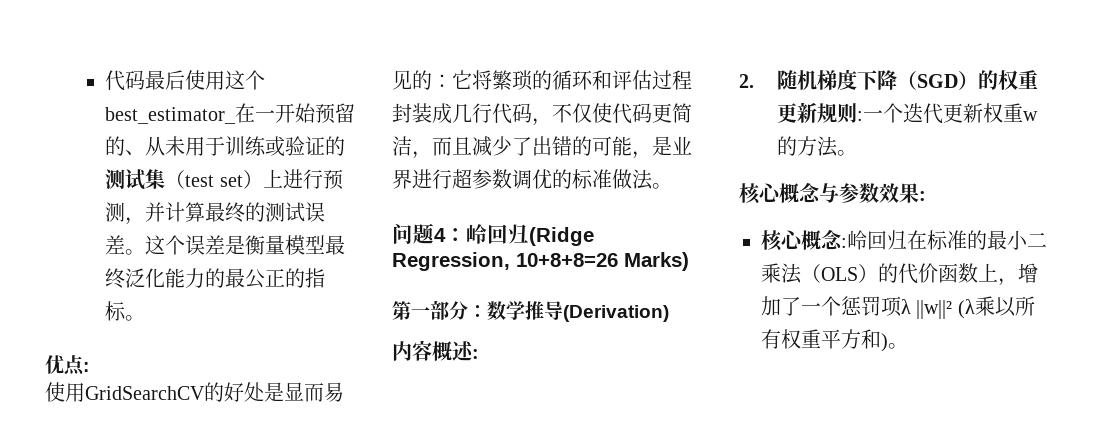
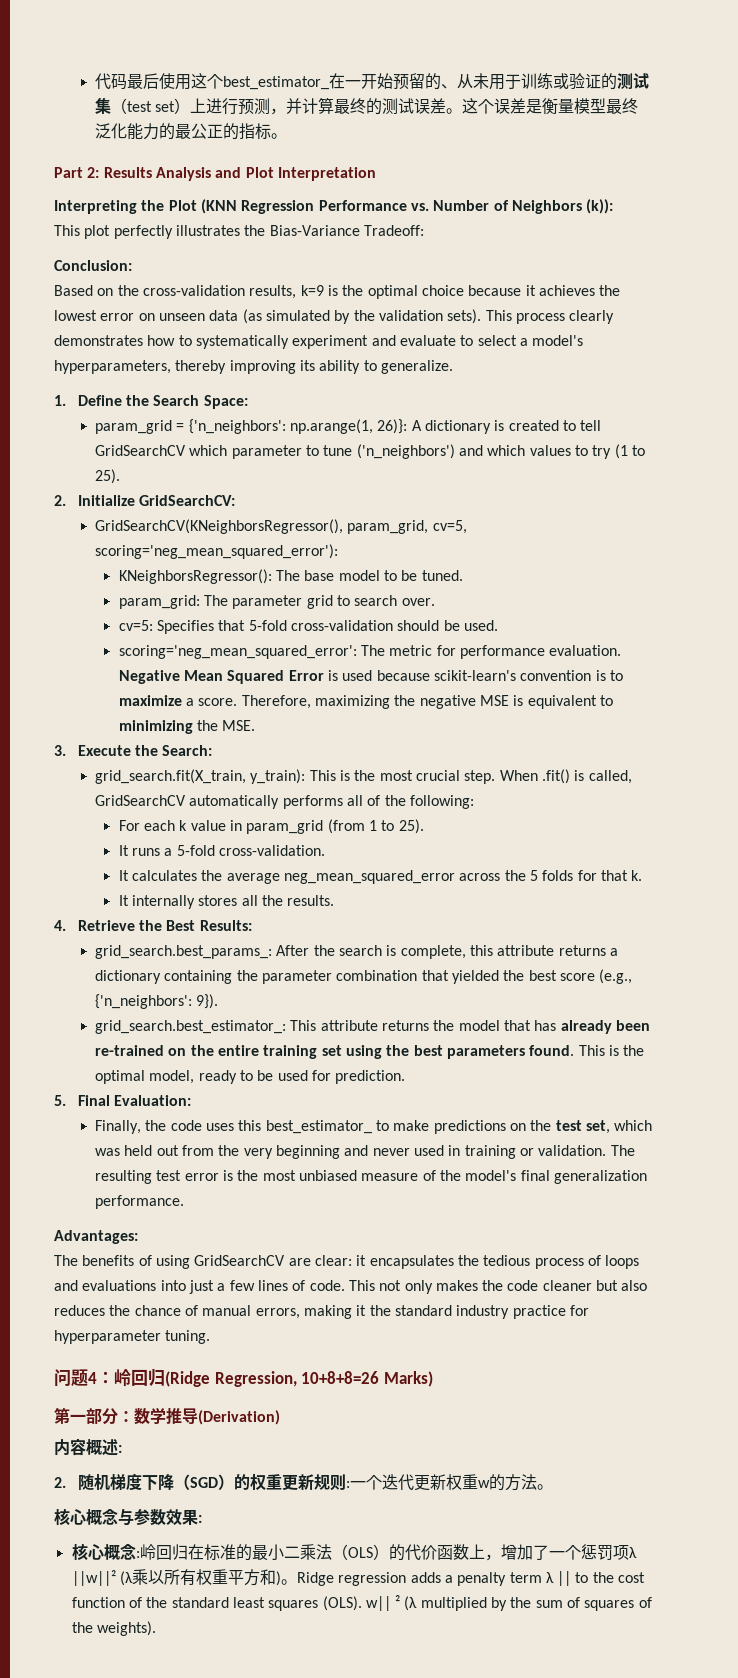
- 优点:
- 使用GridSearchCV的好处是显而易见的：它将繁琐的循环和评估过程封装成几行代码，不仅使代码更简洁，而且减少了出错的可能，是业界进行超参数调优的标准做法。
+ Part 2: Results Analysis and Plot Interpretation
+ Interpreting the Plot (KNN Regression Performance vs. Number of Neighbors (k)):
+ This plot perfectly illustrates the Bias-Variance Tradeoff:
+ Conclusion:
+ Based on the cross-validation results, k=9 is the optimal choice because it achieves the lowest error on unseen data (as simulated by the validation sets). This process clearly demonstrates how to systematically experiment and evaluate to select a model's hyperparameters, thereby improving its ability to generalize.
+ 1. Define the Search Space:
+ param_grid = {'n_neighbors': np.arange(1, 26)}: A dictionary is created to tell GridSearchCV which parameter to tune ('n_neighbors') and which values to try (1 to 25).
+ 2. Initialize GridSearchCV:
+ GridSearchCV(KNeighborsRegressor(), param_grid, cv=5, scoring='neg_mean_squared_error'):
+ KNeighborsRegressor(): The base model to be tuned.
+ param_grid: The parameter grid to search over.
+ cv=5: Specifies that 5-fold cross-validation should be used.
+ scoring='neg_mean_squared_error': The metric for performance evaluation. Negative Mean Squared Error is used because scikit-learn's convention is to maximize a score. Therefore, maximizing the negative MSE is equivalent to minimizing the MSE.
+ 3. Execute the Search:
+ grid_search.fit(X_train, y_train): This is the most crucial step. When .fit() is called, GridSearchCV automatically performs all of the following:
+ For each k value in param_grid (from 1 to 25).
+ It runs a 5-fold cross-validation.
+ It calculates the average neg_mean_squared_error across the 5 folds for that k.
+ It internally stores all the results.
+ 4. Retrieve the Best Results:
+ grid_search.best_params_: After the search is complete, this attribute returns a dictionary containing the parameter combination that yielded the best score (e.g., {'n_neighbors': 9}).
+ grid_search.best_estimator_: This attribute returns the model that has already been re-trained on the entire training set using the best parameters found. This is the optimal model, ready to be used for prediction.
+ 5. Final Evaluation:
+ Finally, the code uses this best_estimator_ to make predictions on the test set, which was held out from the very beginning and never used in training or validation. The resulting test error is the most unbiased measure of the model's final generalization performance.
+ Advantages:
+ The benefits of using GridSearchCV are clear: it encapsulates the tedious process of loops and evaluations into just a few lines of code. This not only makes the code cleaner but also reduces the chance of manual errors, making it the standard industry practice for hyperparameter tuning.
+ Ridge regression adds a penalty term λ || to the cost function of the standard least squares (OLS). w|| ² (λ multiplied by the sum of squares of the weights).

